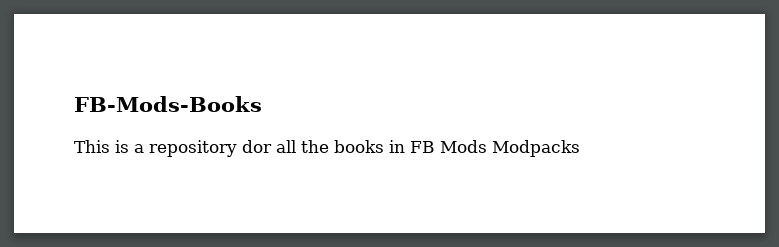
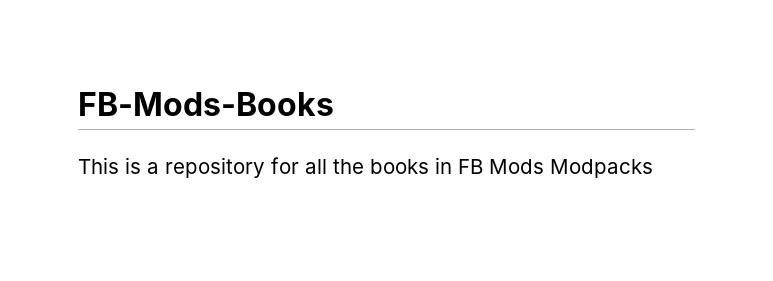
- This is a repository dor all the books in FB Mods Modpacks
+ This is a repository for all the books in FB Mods Modpacks

